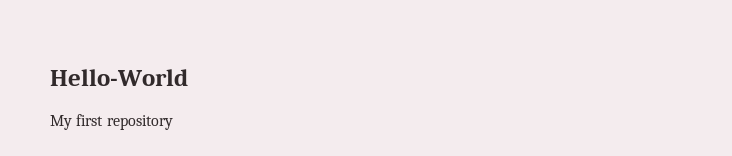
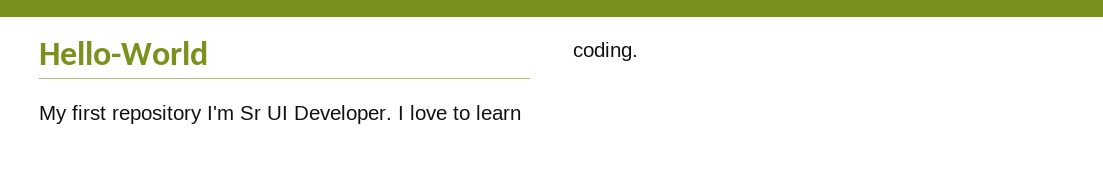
- My first repository
+ My first repository I'm Sr UI Developer. I love to learn coding.

